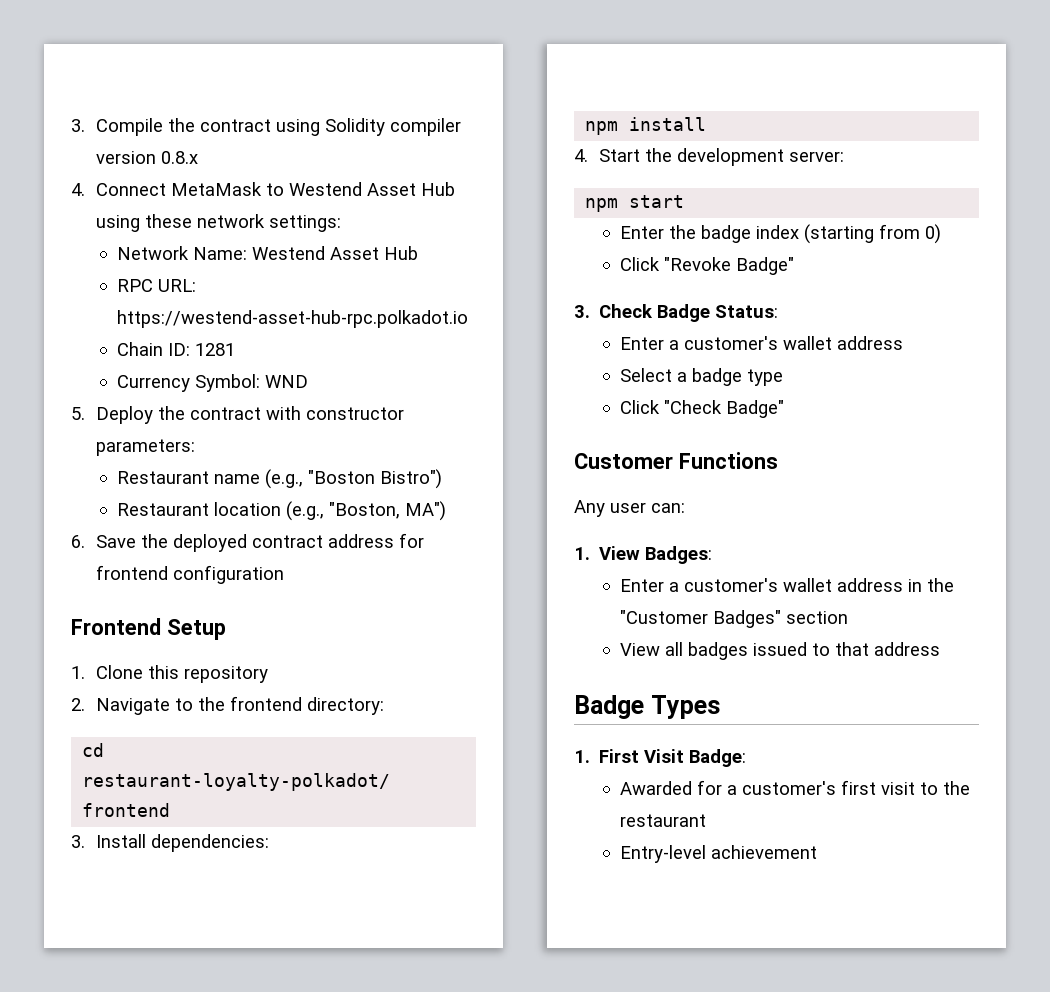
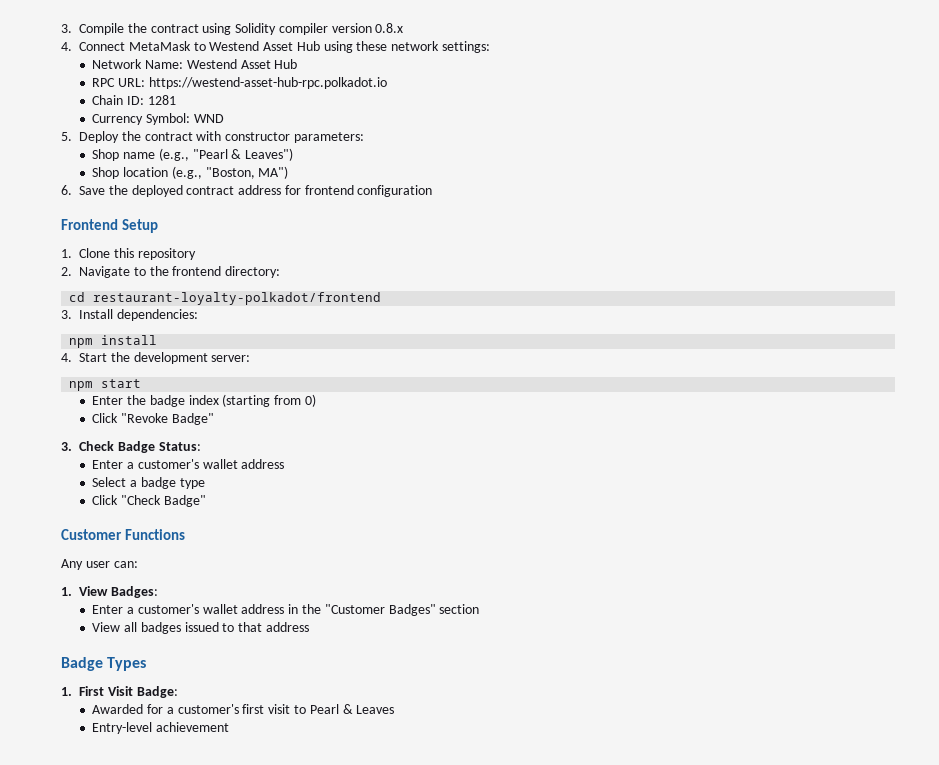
- Restaurant name (e.g., "Boston Bistro")
- Restaurant location (e.g., "Boston, MA")
+ Shop name (e.g., "Pearl & Leaves")
+ Shop location (e.g., "Boston, MA")
- Awarded for a customer's first visit to the restaurant
+ Awarded for a customer's first visit to Pearl & Leaves

